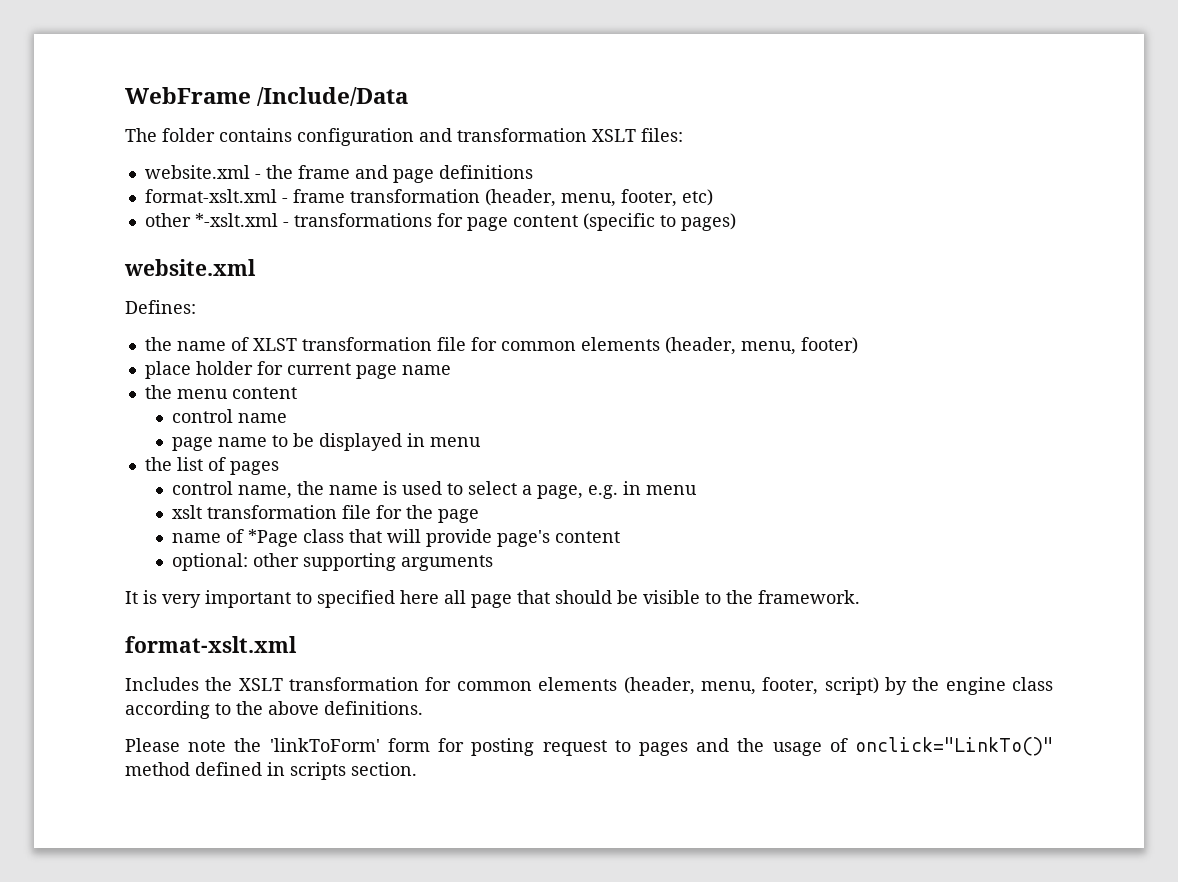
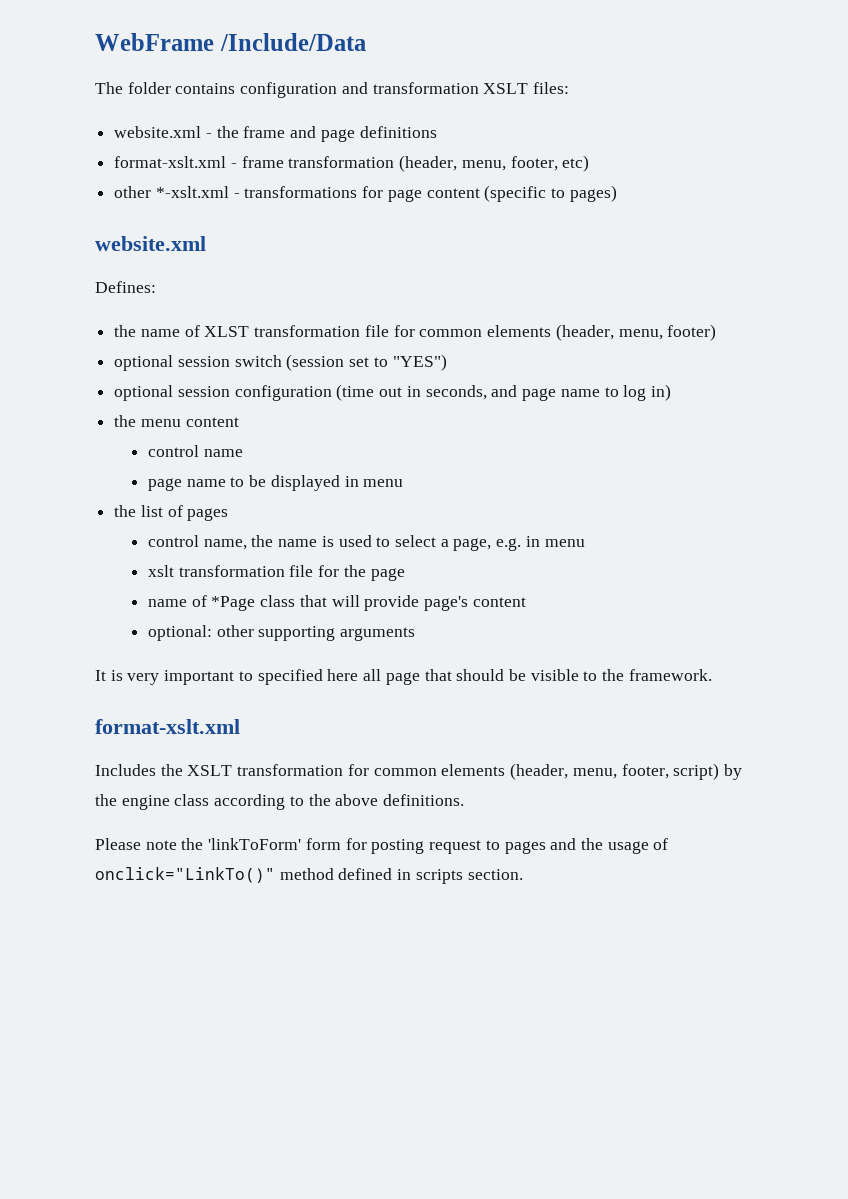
- place holder for current page name
+ optional session switch (session set to "YES")
+ optional session configuration (time out in seconds, and page name to log in)

